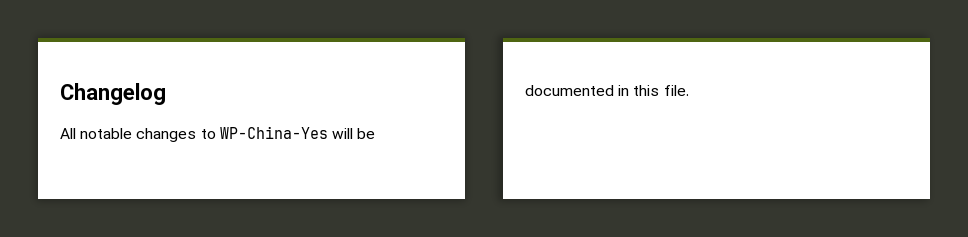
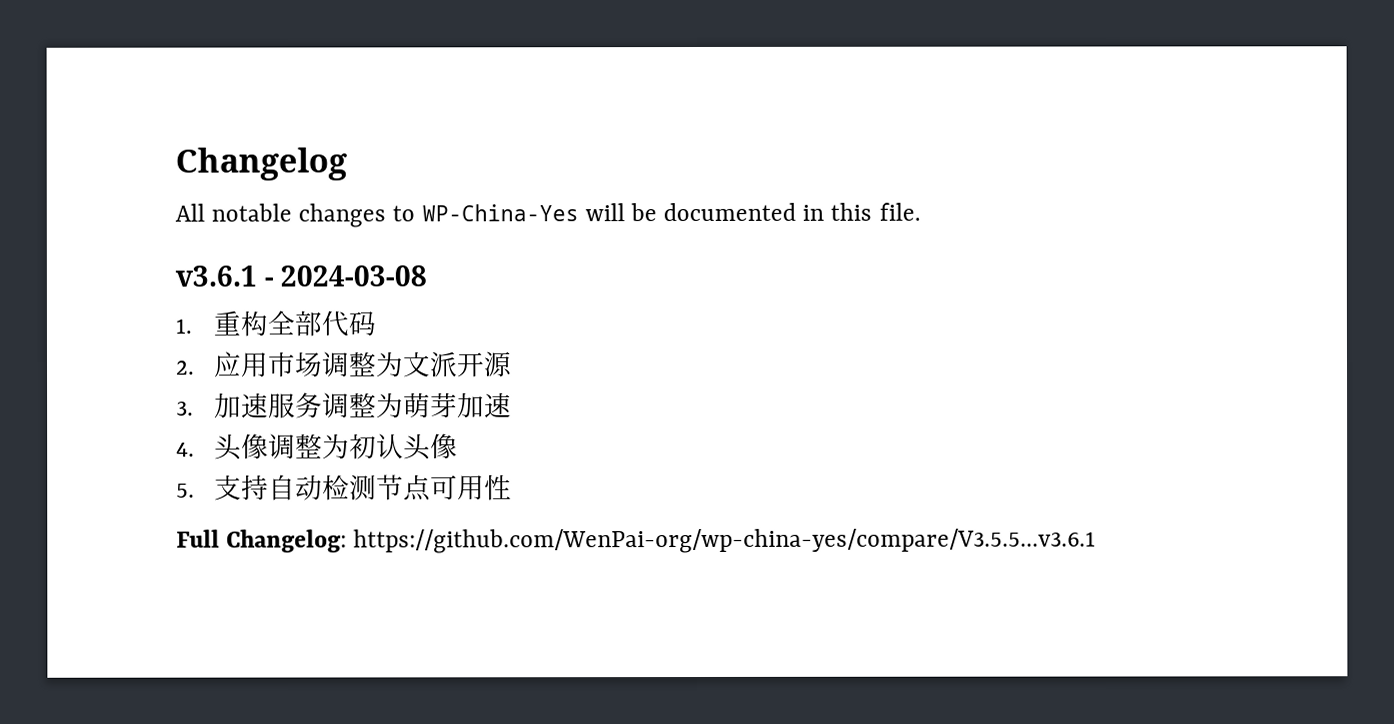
+ v3.6.1 - 2024-03-08
+ 1.重构全部代码
+ 2.应用市场调整为文派开源
+ 3.加速服务调整为萌芽加速
+ 4.头像调整为初认头像
+ 5.支持自动检测节点可用性
+ Full Changelog: https://github.com/WenPai-org/wp-china-yes/compare/V3.5.5...v3.6.1

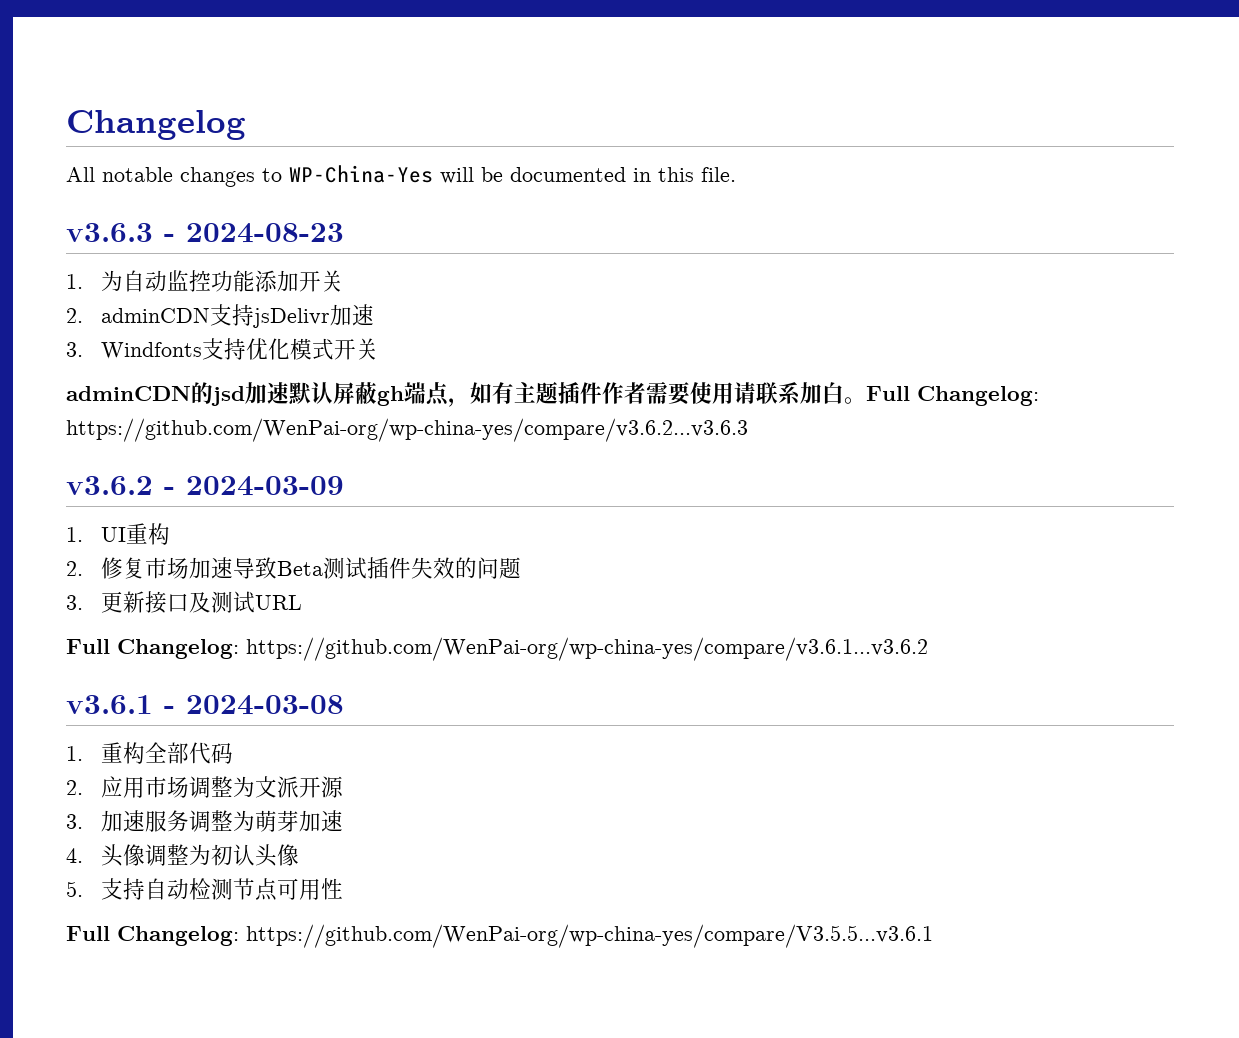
+ v3.6.3 - 2024-08-23
+ 1.为自动监控功能添加开关
+ 2. adminCDN支持jsDelivr加速
+ 3. Windfonts支持优化模式开关
+ adminCDN的jsd加速默认屏蔽gh端点，如有主题插件作者需要使用请联系加白。Full Changelog: https://github.com/WenPai-org/wp-china-yes/compare/v3.6.2...v3.6.3
+ v3.6.2 - 2024-03-09
+ 1. UI重构
+ 2.修复市场加速导致Beta测试插件失效的问题
+ 3.更新接口及测试URL
+ Full Changelog: https://github.com/WenPai-org/wp-china-yes/compare/v3.6.1...v3.6.2

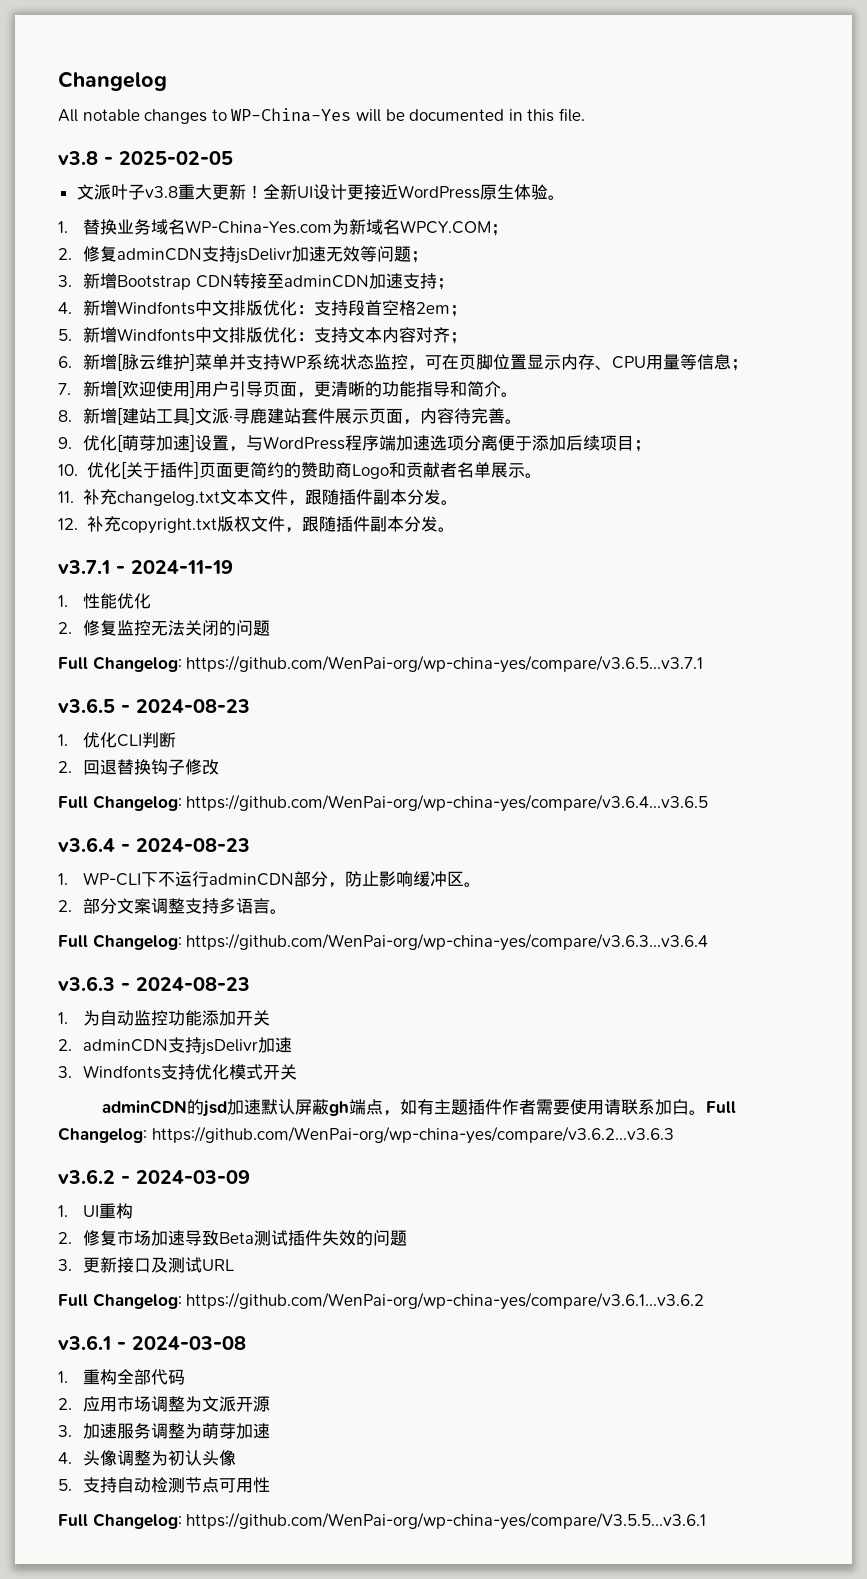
+ v3.8 - 2025-02-05
+ 文派叶子v3.8重大更新！全新UI设计更接近WordPress原生体验。
+ 1.替换业务域名WP-China-Yes.com为新域名WPCY.COM；
+ 2.修复adminCDN支持jsDelivr加速无效等问题；
+ 3.新增Bootstrap CDN转接至adminCDN加速支持；
+ 4.新增Windfonts中文排版优化：支持段首空格2em；
+ 5.新增Windfonts中文排版优化：支持文本内容对齐；
+ 6.新增[脉云维护]菜单并支持WP系统状态监控，可在页脚位置显示内存、CPU用量等信息；
+ 7.新增[欢迎使用]用户引导页面，更清晰的功能指导和简介。
+ 8.新增[建站工具]文派·寻鹿建站套件展示页面，内容待完善。
+ 9.优化[萌芽加速]设置，与WordPress程序端加速选项分离便于添加后续项目；
+ 10.优化[关于插件]页面更简约的赞助商Logo和贡献者名单展示。
+ 11.补充changelog.txt文本文件，跟随插件副本分发。
+ 12.补充copyright.txt版权文件，跟随插件副本分发。
+ v3.7.1 - 2024-11-19
+ 1.性能优化
+ 2.修复监控无法关闭的问题
+ Full Changelog: https://github.com/WenPai-org/wp-china-yes/compare/v3.6.5...v3.7.1
+ v3.6.5 - 2024-08-23
+ 1.优化CLI判断
+ 2.回退替换钩子修改
+ Full Changelog: https://github.com/WenPai-org/wp-china-yes/compare/v3.6.4...v3.6.5
+ v3.6.4 - 2024-08-23
+ 1. WP-CLI下不运行adminCDN部分，防止影响缓冲区。
+ 2.部分文案调整支持多语言。
+ Full Changelog: https://github.com/WenPai-org/wp-china-yes/compare/v3.6.3...v3.6.4

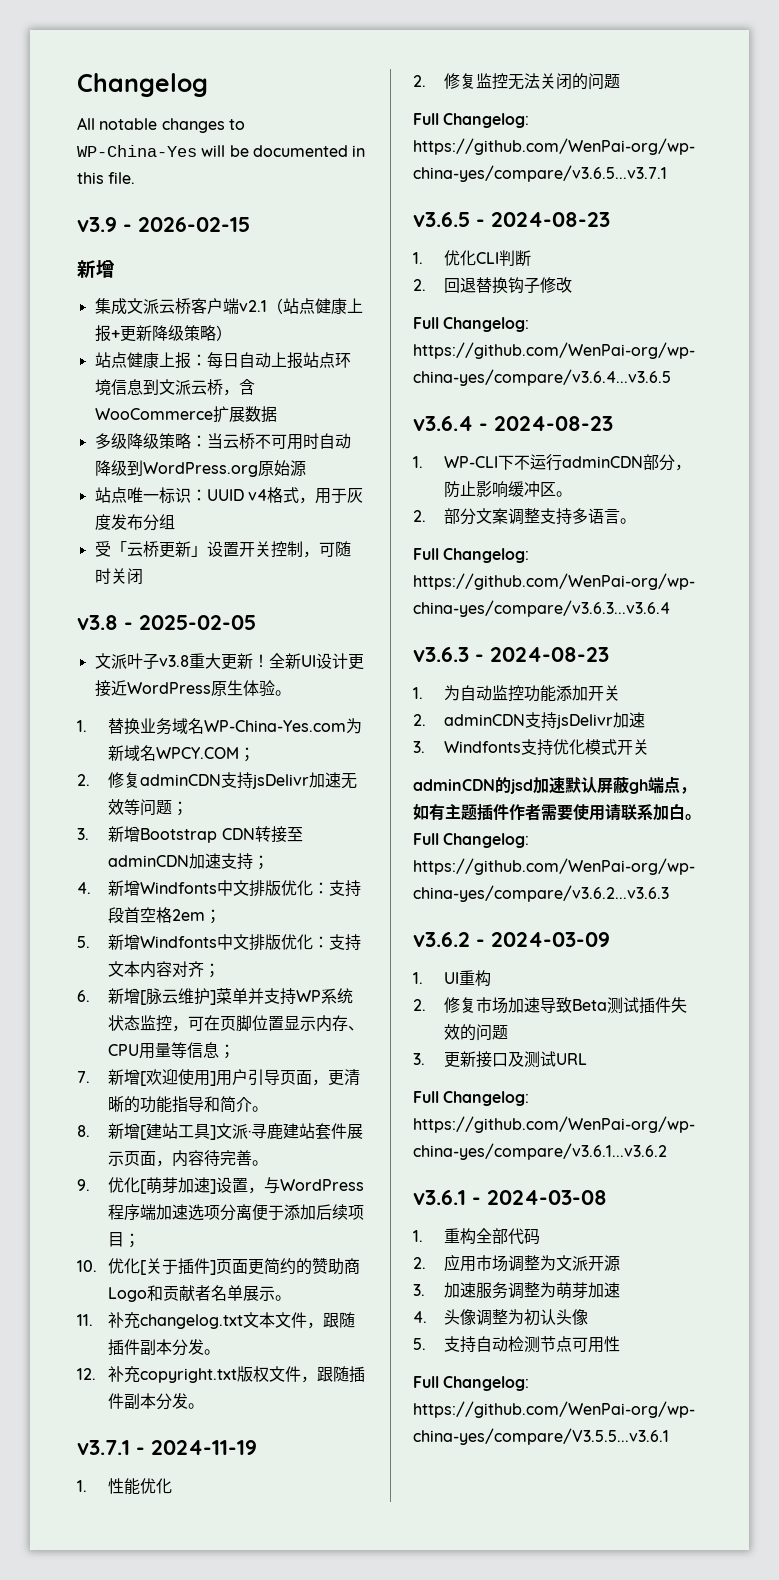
+ v3.9 - 2026-02-15
+ 新增
+ 集成文派云桥客户端v2.1（站点健康上报+更新降级策略）
+ 站点健康上报：每日自动上报站点环境信息到文派云桥，含WooCommerce扩展数据
+ 多级降级策略：当云桥不可用时自动降级到WordPress.org原始源
+ 站点唯一标识：UUID v4格式，用于灰度发布分组
+ 受「云桥更新」设置开关控制，可随时关闭

